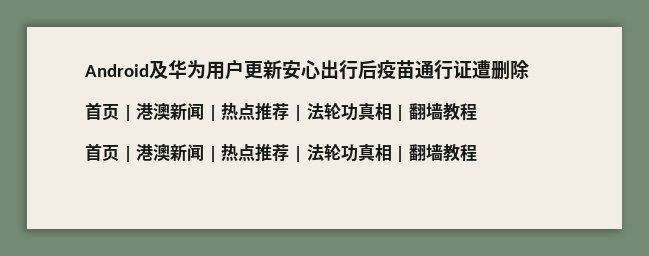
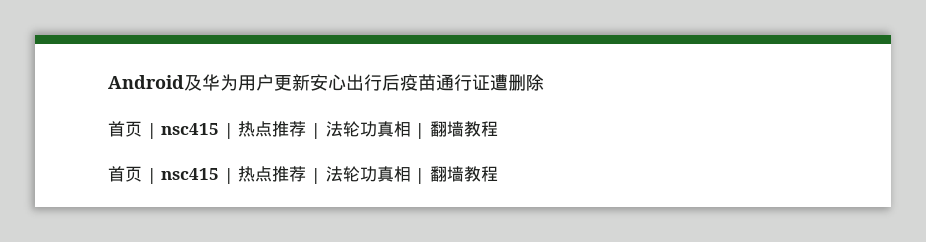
  Android及华为用户更新安心出行后疫苗通行证遭删除
- 首页 | 港澳新闻 | 热点推荐 | 法轮功真相 | 翻墙教程
- 首页 | 港澳新闻 | 热点推荐 | 法轮功真相 | 翻墙教程
+ 首页 | nsc415 | 热点推荐 | 法轮功真相 | 翻墙教程
+ 首页 | nsc415 | 热点推荐 | 法轮功真相 | 翻墙教程

